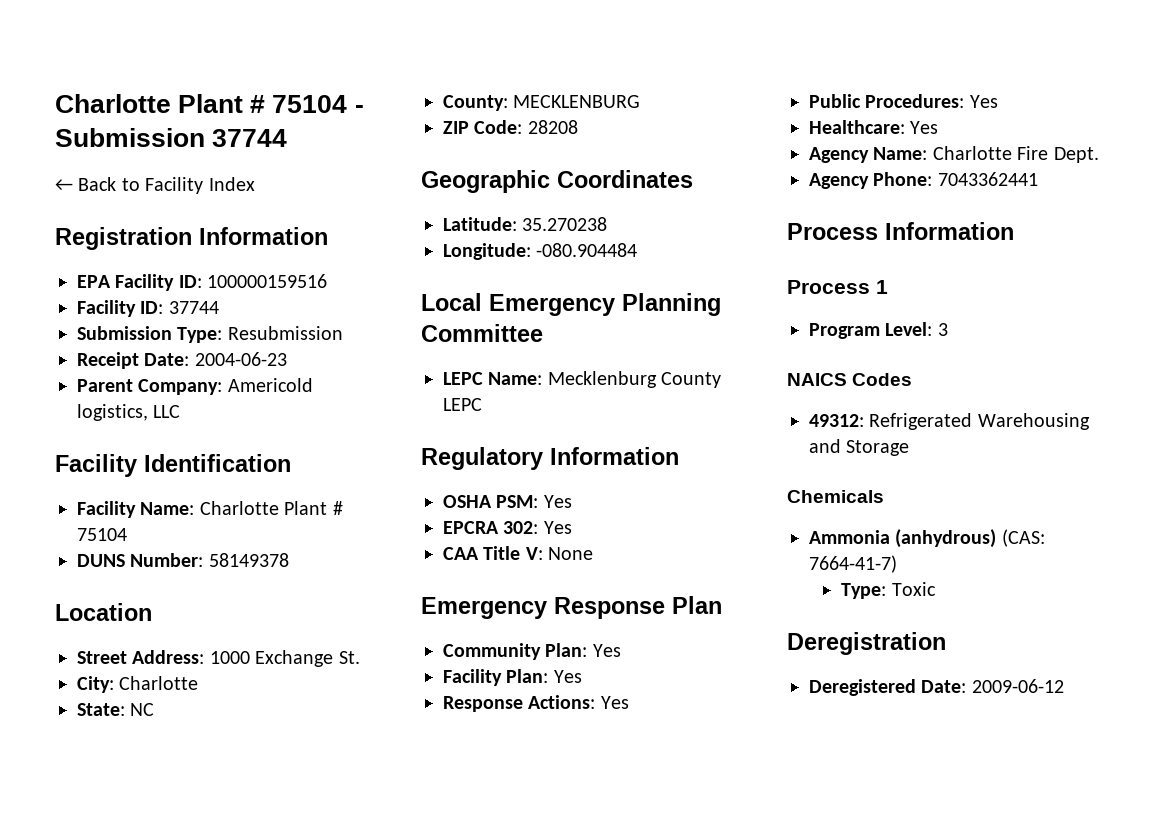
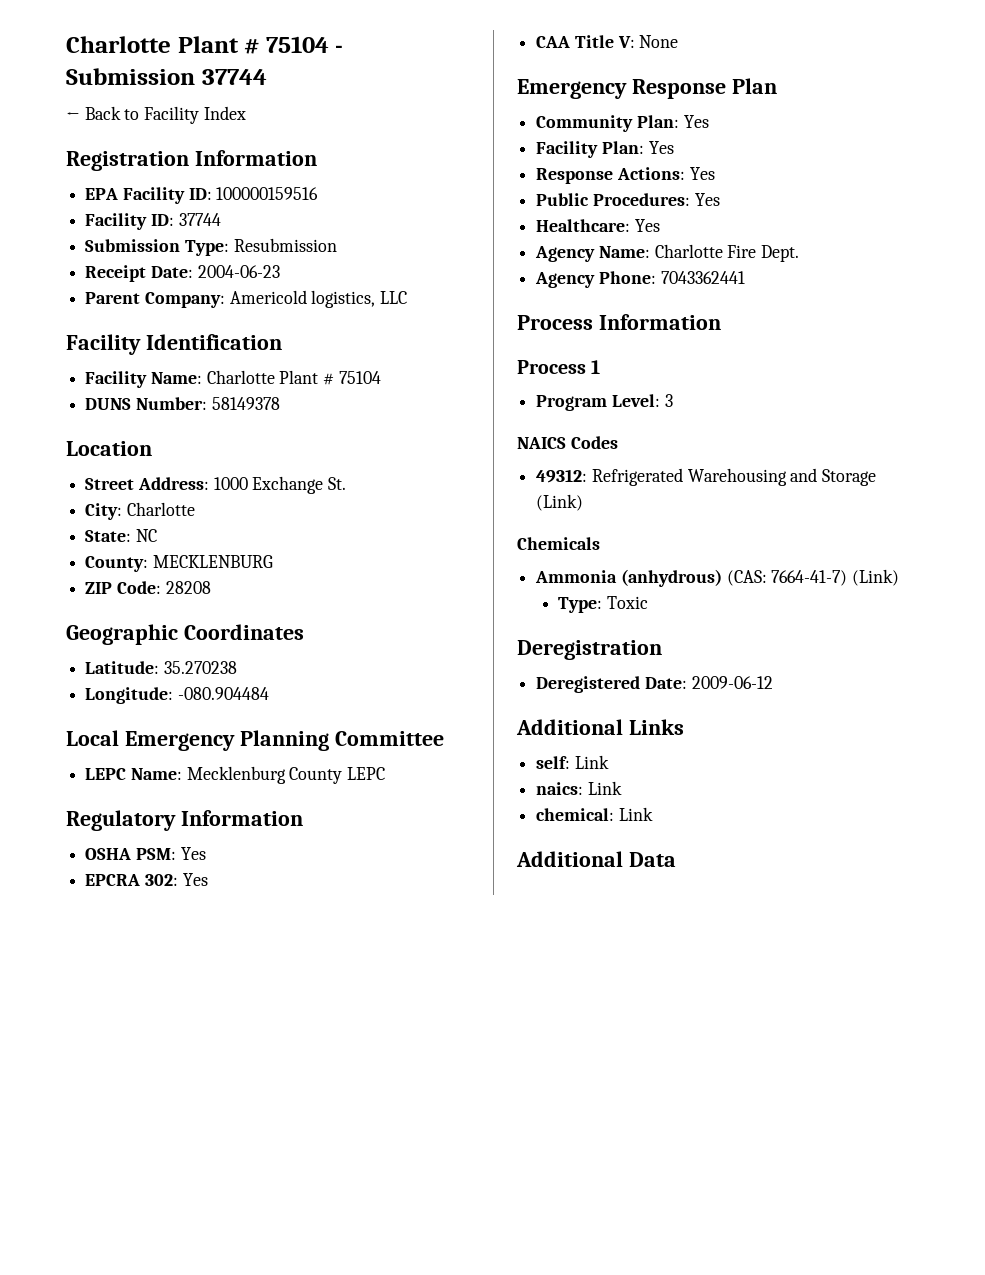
- 49312: Refrigerated Warehousing and Storage
+ 49312: Refrigerated Warehousing and Storage (Link)
- Ammonia (anhydrous) (CAS: 7664-41-7)
+ Ammonia (anhydrous) (CAS: 7664-41-7) (Link)
+ Additional Links
+ self: Link
+ naics: Link
+ chemical: Link
+ Additional Data

